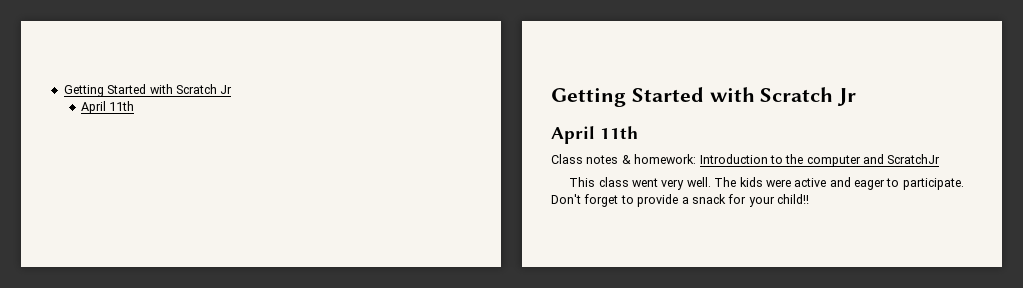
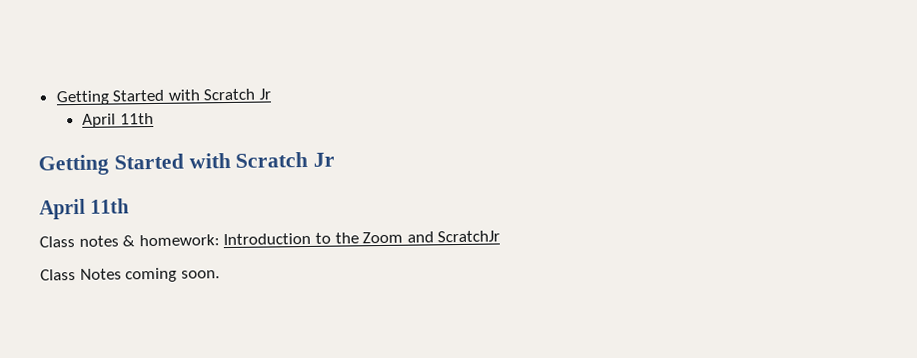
- Class notes & homework: Introduction to the computer and ScratchJr
+ Class notes & homework: Introduction to the Zoom and ScratchJr
- This class went very well. The kids were active and eager to participate. Don't forget to provide a snack for your child!!
+ Class Notes coming soon.

